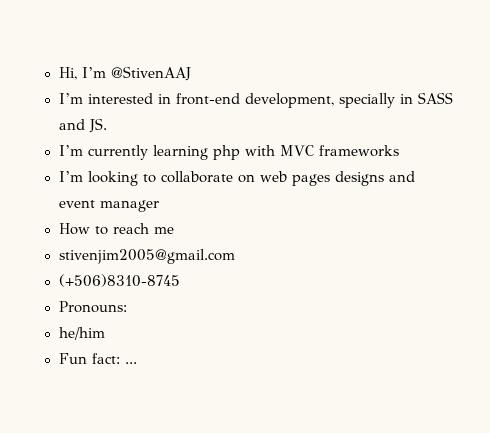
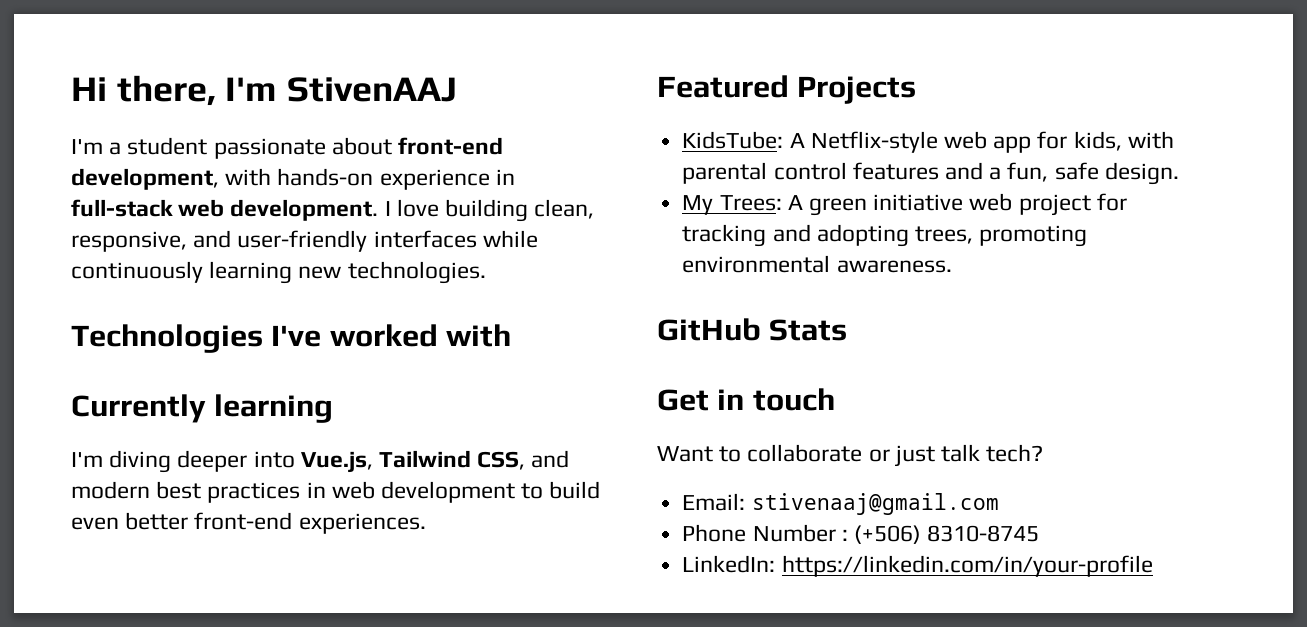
- Hi, I’m @StivenAAJ
- I’m interested in front-end development, specially in SASS and JS.
- I’m currently learning php with MVC frameworks
- I’m looking to collaborate on web pages designs and event manager
- How to reach me
- stivenjim2005@gmail.com
- (+506)8310-8745
- Pronouns:
- he/him
- Fun fact: ...
+ Hi there, I'm StivenAAJ
+ I'm a student passionate about front-end development, with hands-on experience in full-stack web development. I love building clean, responsive, and user-friendly interfaces while continuously learning new technologies.
+ Technologies I've worked with
+ Currently learning
+ I'm diving deeper into Vue.js, Tailwind CSS, and modern best practices in web development to build even better front-end experiences.
+ Featured Projects
+ KidsTube: A Netflix-style web app for kids, with parental control features and a fun, safe design.
+ My Trees: A green initiative web project for tracking and adopting trees, promoting environmental awareness.
+ GitHub Stats
+ Get in touch
+ Want to collaborate or just talk tech?
+ Email: stivenaaj@gmail.com
+ Phone Number : (+506) 8310-8745
+ LinkedIn: https://linkedin.com/in/your-profile

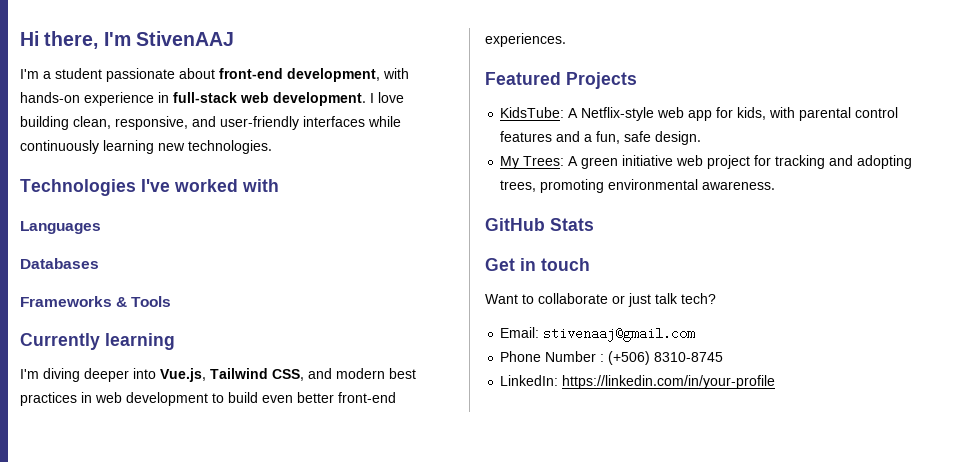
+ Languages
+ Databases
+ Frameworks & Tools

